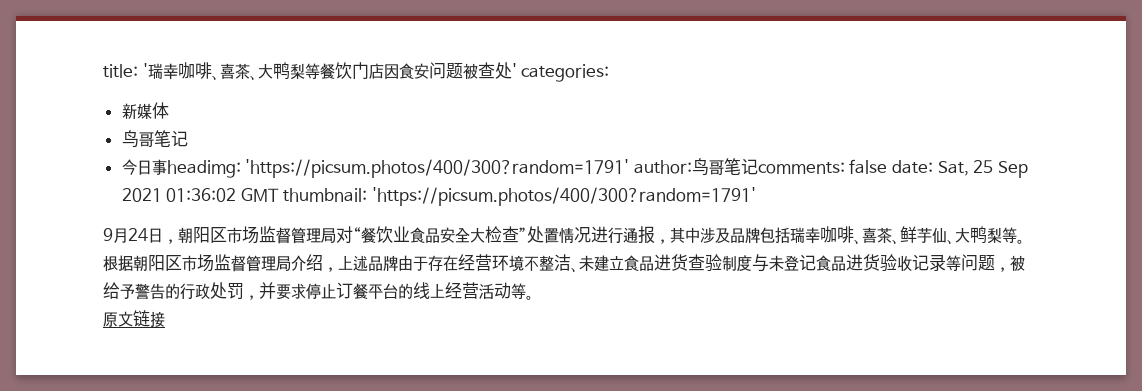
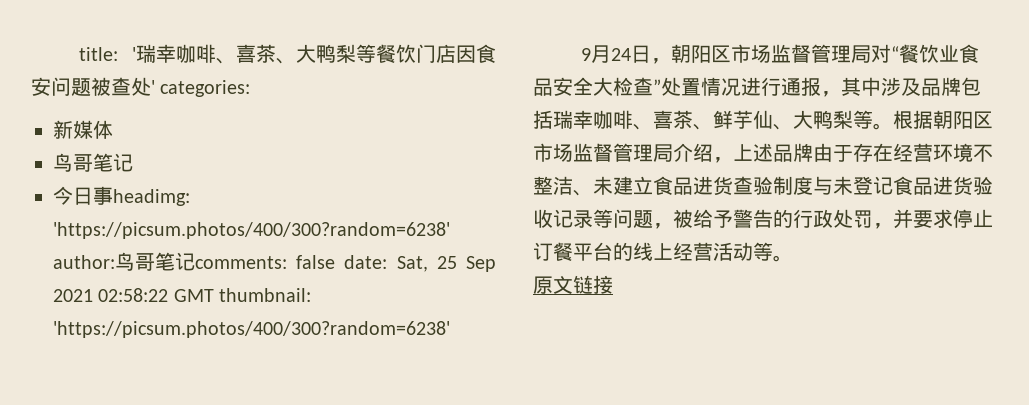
- 今日事headimg: 'https://picsum.photos/400/300?random=1791' author:鸟哥笔记comments: false date: Sat, 25 Sep 2021 01:36:02 GMT thumbnail: 'https://picsum.photos/400/300?random=1791'
+ 今日事headimg: 'https://picsum.photos/400/300?random=6238' author:鸟哥笔记comments: false date: Sat, 25 Sep 2021 02:58:22 GMT thumbnail: 'https://picsum.photos/400/300?random=6238'

